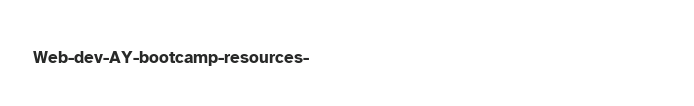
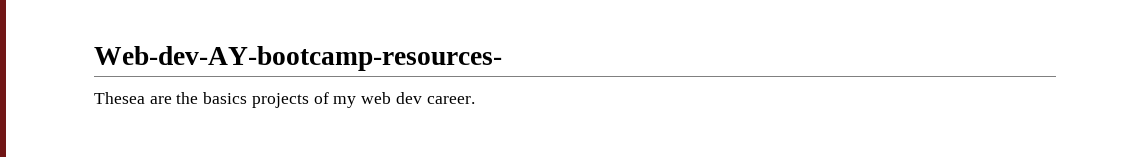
+ Thesea are the basics projects of my web dev career.

